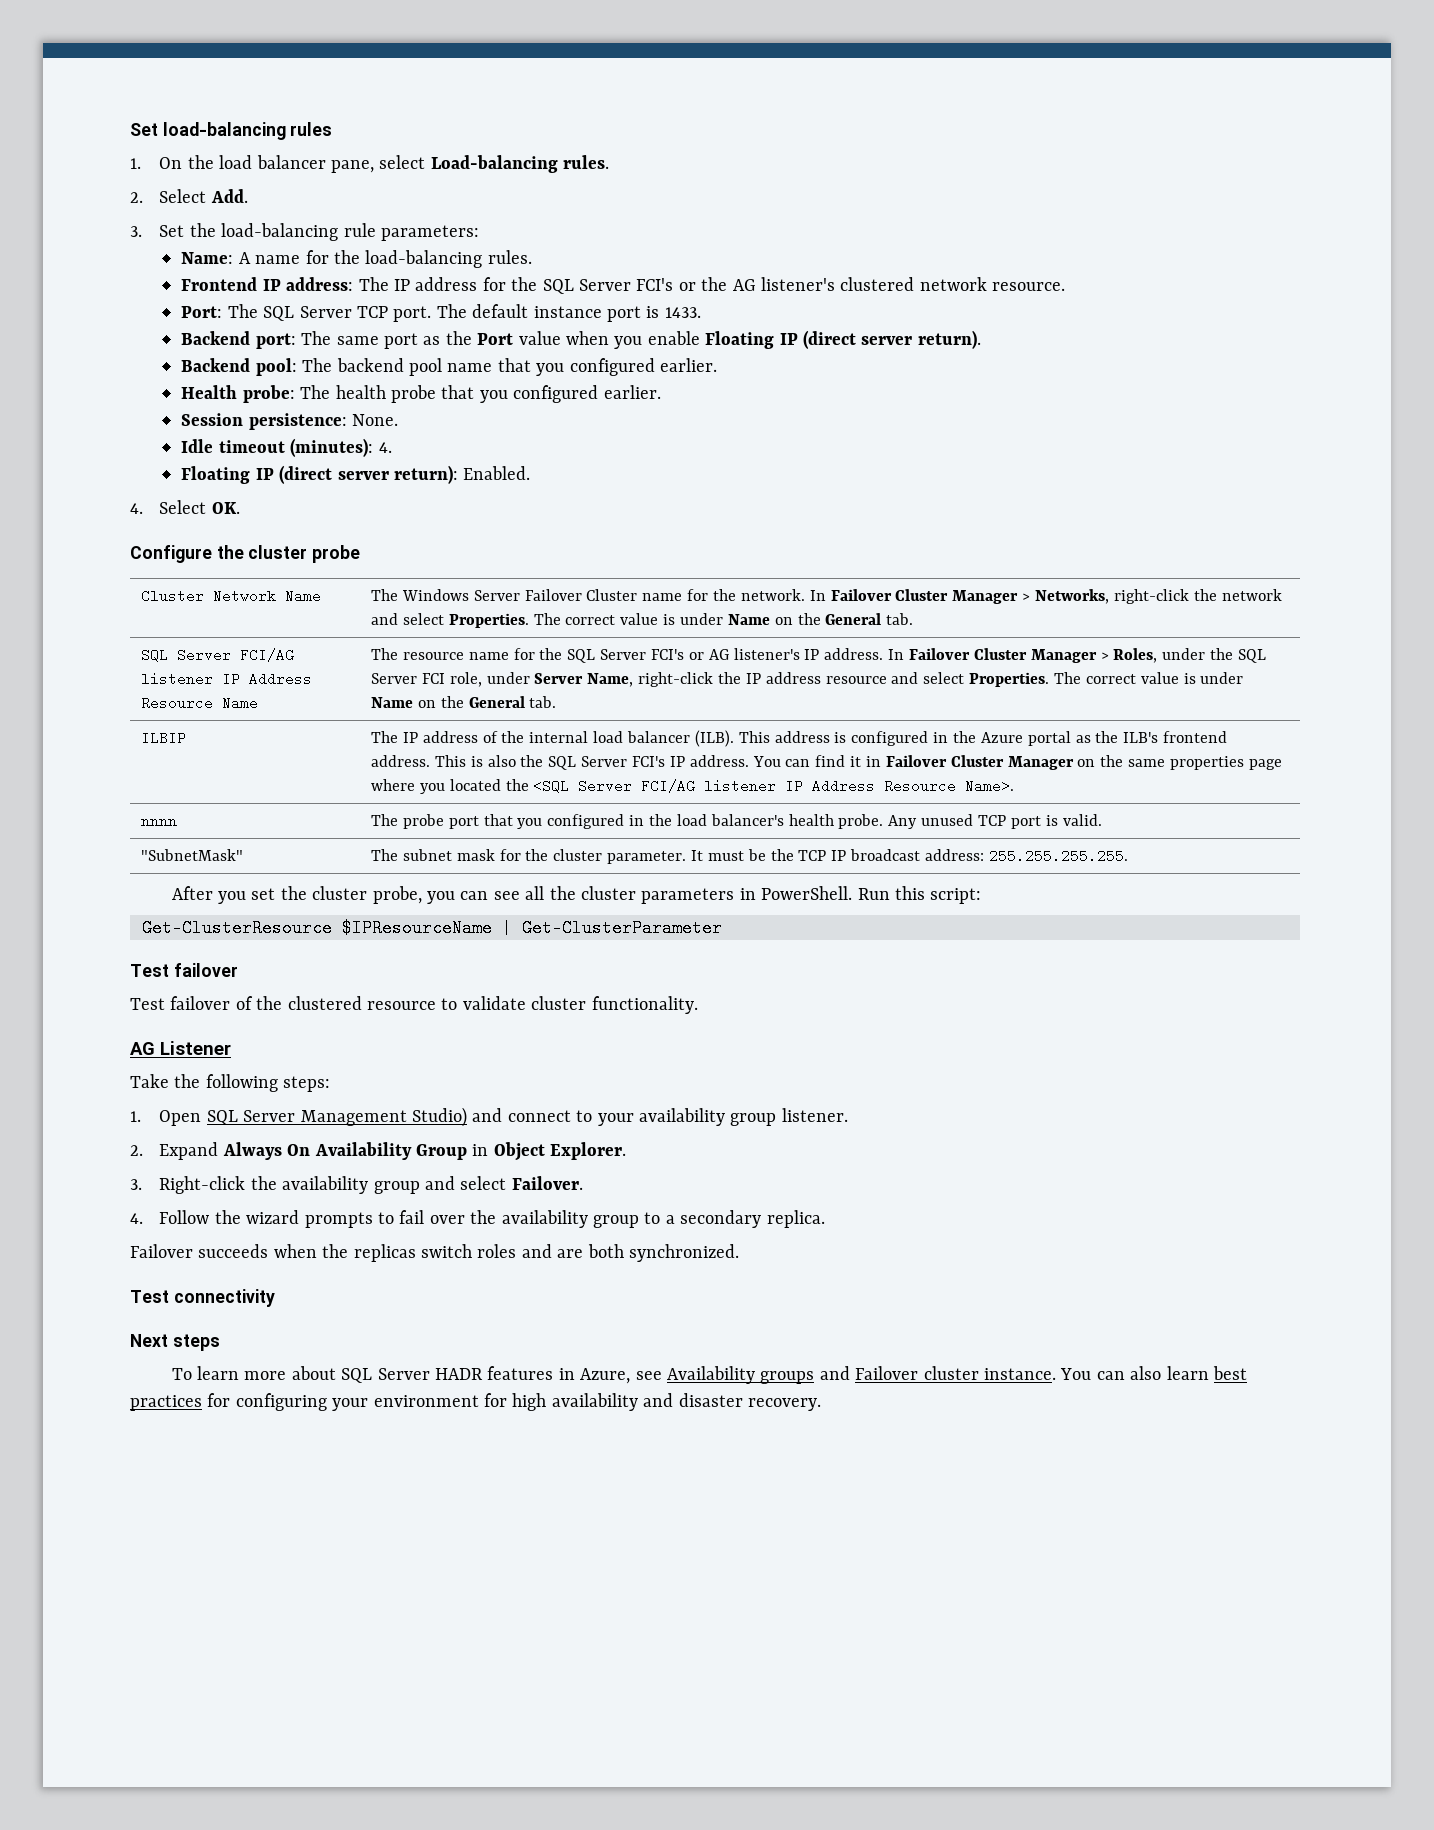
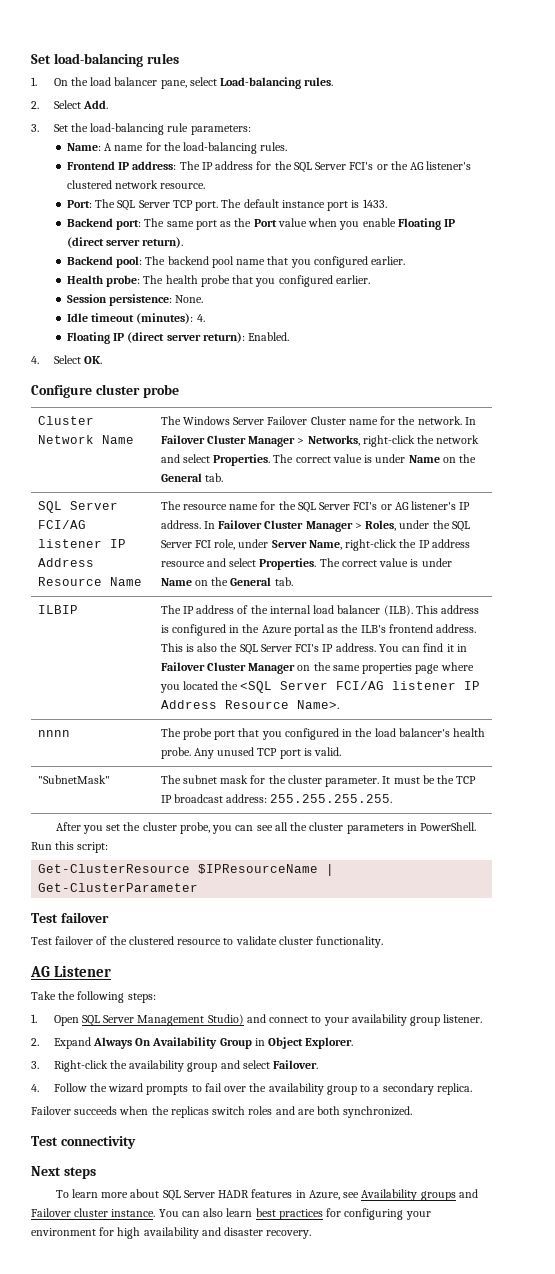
- Configure the cluster probe
+ Configure cluster probe

